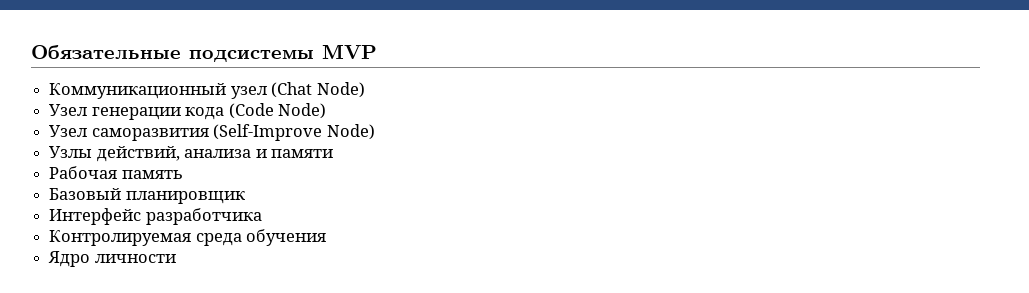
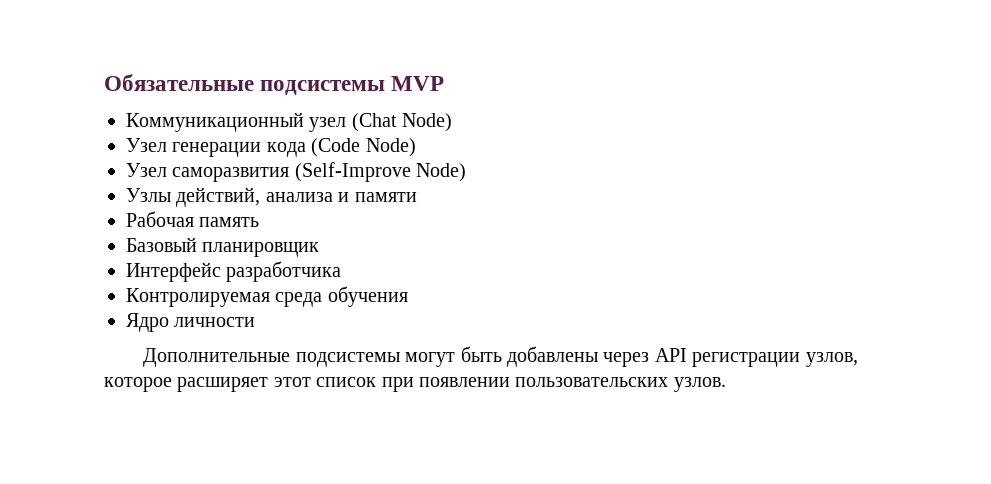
+ Дополнительные подсистемы могут быть добавлены через API регистрации узлов, которое расширяет этот список при появлении пользовательских узлов.

